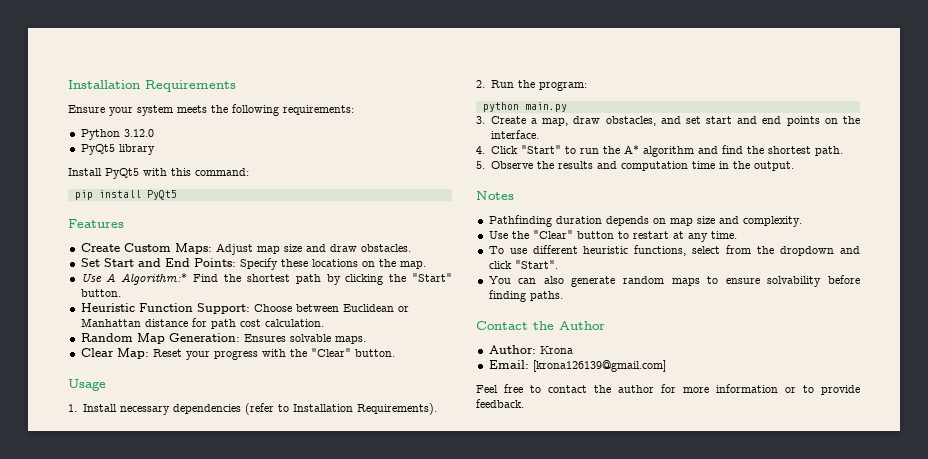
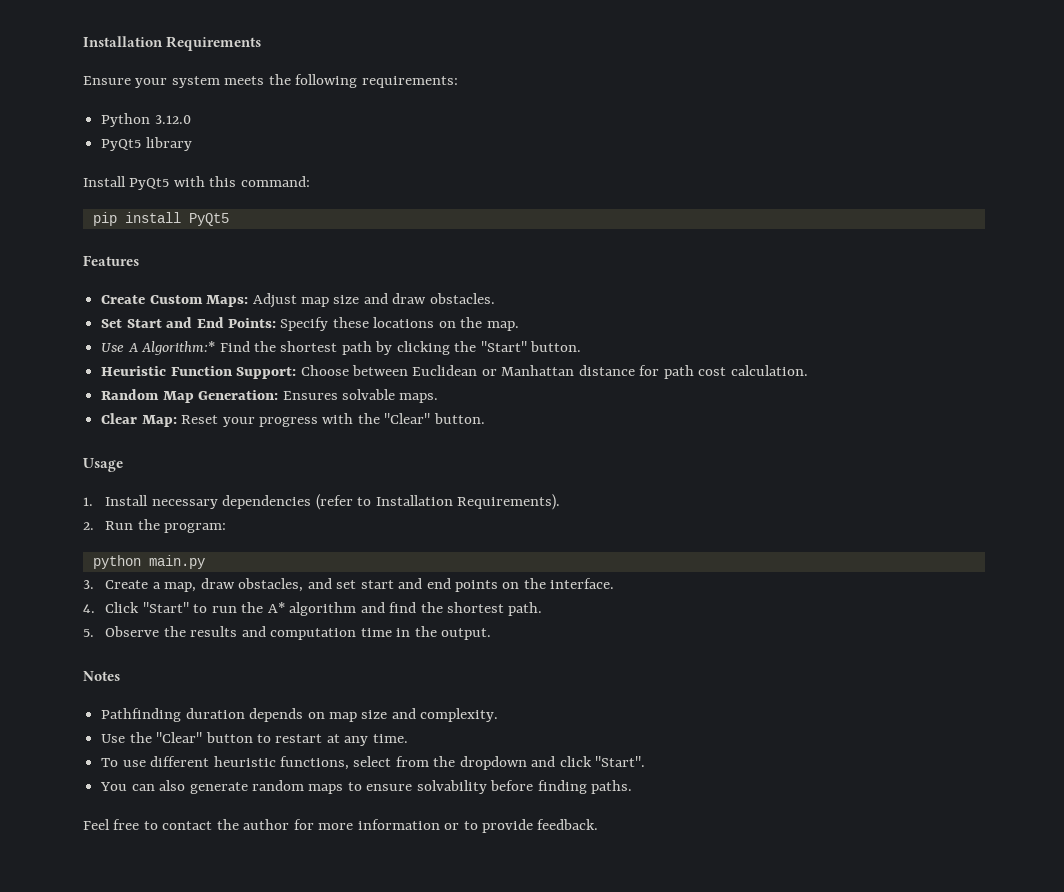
- Contact the Author
- Author: Krona
- Email: [krona126139@gmail.com]

